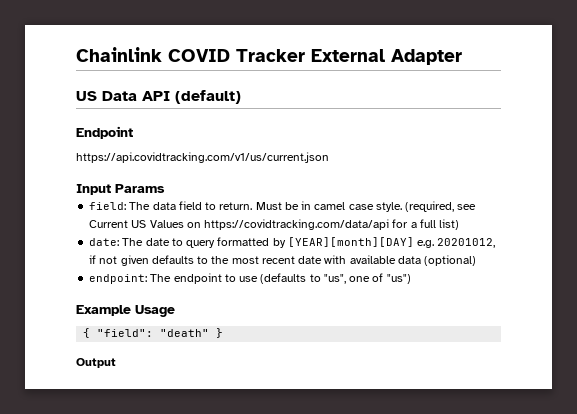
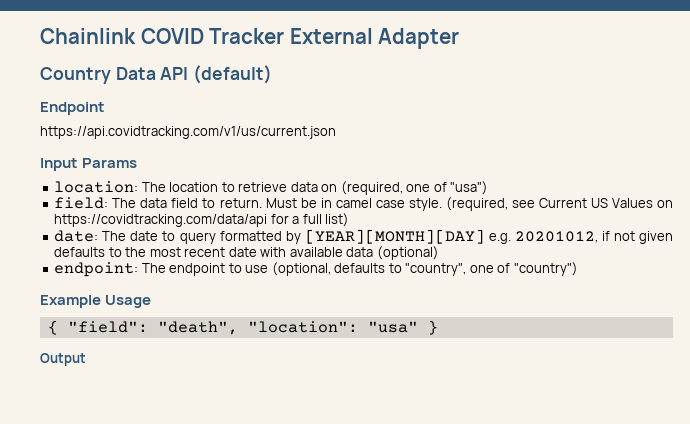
- US Data API (default)
+ Country Data API (default)
+ location: The location to retrieve data on (required, one of "usa")
- date: The date to query formatted by [YEAR][month][DAY] e.g. 20201012, if not given defaults to the most recent date with available data (optional)
+ date: The date to query formatted by [YEAR][MONTH][DAY] e.g. 20201012, if not given defaults to the most recent date with available data (optional)
- endpoint: The endpoint to use (defaults to "us", one of "us")
+ endpoint: The endpoint to use (optional, defaults to "country", one of "country")
- { "field": "death" }
+ { "field": "death", "location": "usa" }

